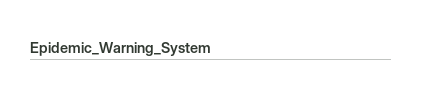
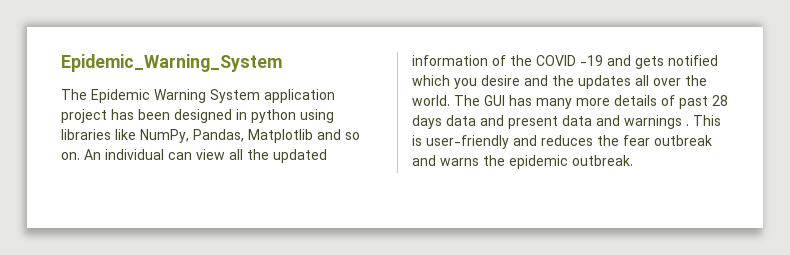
+ The Epidemic Warning System application project has been designed in python using libraries like NumPy, Pandas, Matplotlib and so on. An individual can view all the updated information of the COVID -19 and gets notified which you desire and the updates all over the world. The GUI has many more details of past 28 days data and present data and warnings . This is user-friendly and reduces the fear outbreak and warns the epidemic outbreak.

